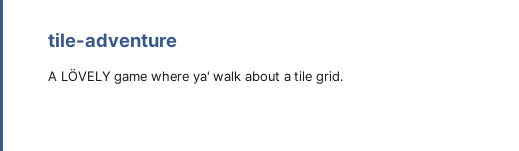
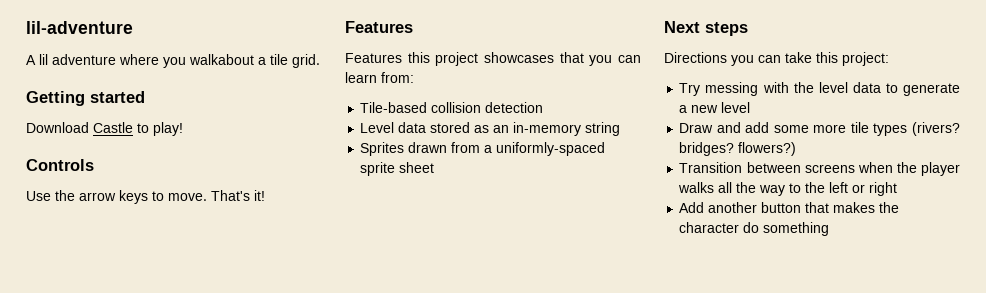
- tile-adventure
+ lil-adventure
- A LÖVELY game where ya' walk about a tile grid.
+ A lil adventure where you walkabout a tile grid.
+ Getting started
+ Download Castle to play!
+ Controls
+ Use the arrow keys to move. That's it!
+ Features
+ Features this project showcases that you can learn from:
+ Tile-based collision detection
+ Level data stored as an in-memory string
+ Sprites drawn from a uniformly-spaced sprite sheet
+ Next steps
+ Directions you can take this project:
+ Try messing with the level data to generate a new level
+ Draw and add some more tile types (rivers? bridges? flowers?)
+ Transition between screens when the player walks all the way to the left or right
+ Add another button that makes the character do something

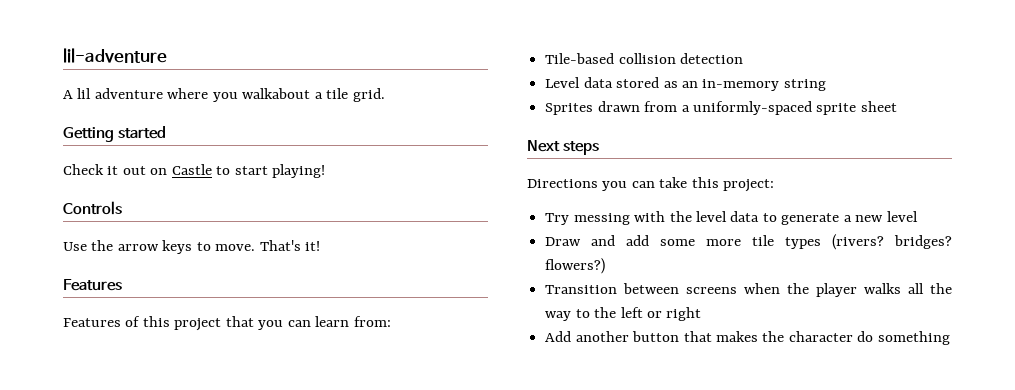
- Download Castle to play!
+ Check it out on Castle to start playing!
- Features this project showcases that you can learn from:
+ Features of this project that you can learn from:

